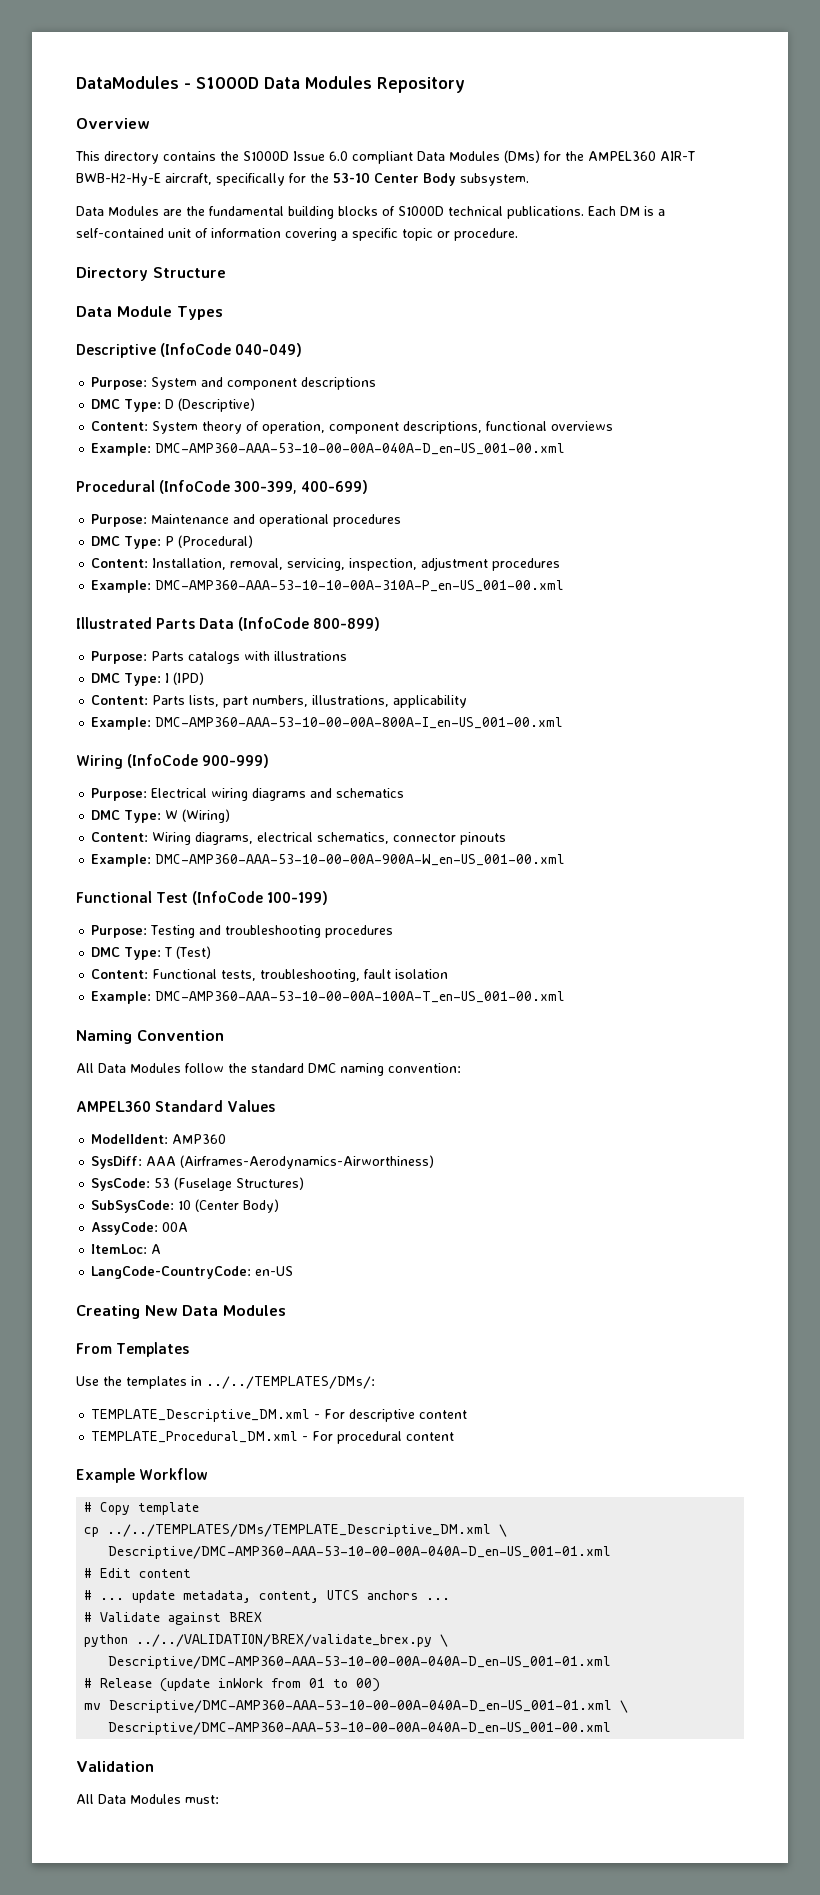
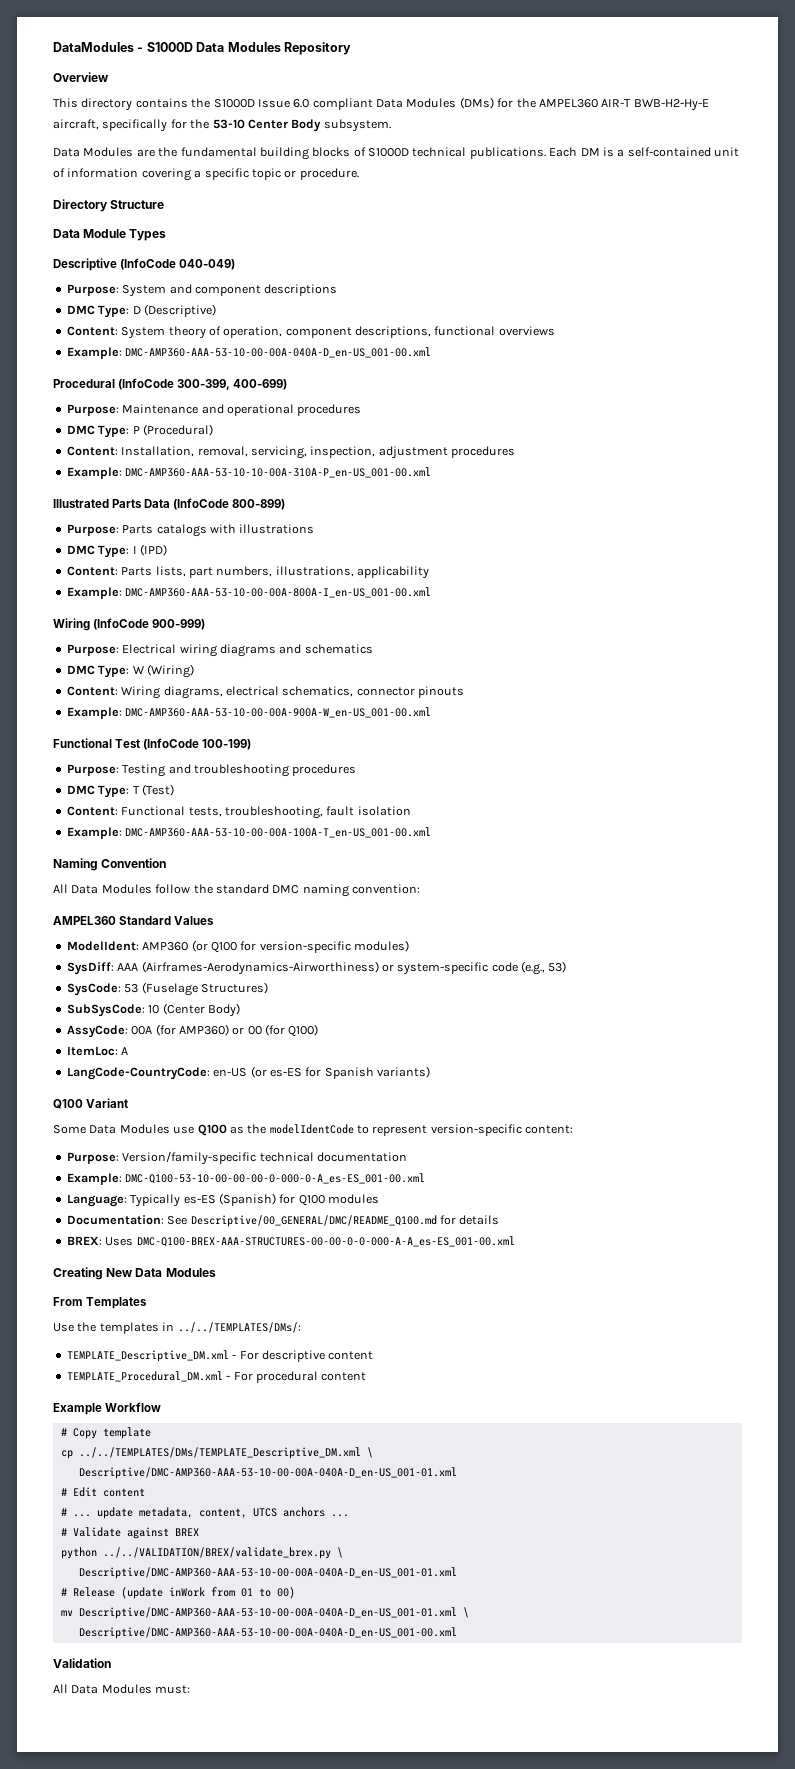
- ModelIdent: AMP360
- SysDiff: AAA (Airframes-Aerodynamics-Airworthiness)
+ ModelIdent: AMP360 (or Q100 for version-specific modules)
+ SysDiff: AAA (Airframes-Aerodynamics-Airworthiness) or system-specific code (e.g., 53)
- AssyCode: 00A
+ AssyCode: 00A (for AMP360) or 00 (for Q100)
  ItemLoc: A
- LangCode-CountryCode: en-US
+ LangCode-CountryCode: en-US (or es-ES for Spanish variants)
+ Q100 Variant
+ Some Data Modules use Q100 as the modelIdentCode to represent version-specific content:
+ Purpose: Version/family-specific technical documentation
+ Example: DMC-Q100-53-10-00-00-00-0-000-0-A_es-ES_001-00.xml
+ Language: Typically es-ES (Spanish) for Q100 modules
+ Documentation: See Descriptive/00_GENERAL/DMC/README_Q100.md for details
+ BREX: Uses DMC-Q100-BREX-AAA-STRUCTURES-00-00-0-0-000-A-A_es-ES_001-00.xml

